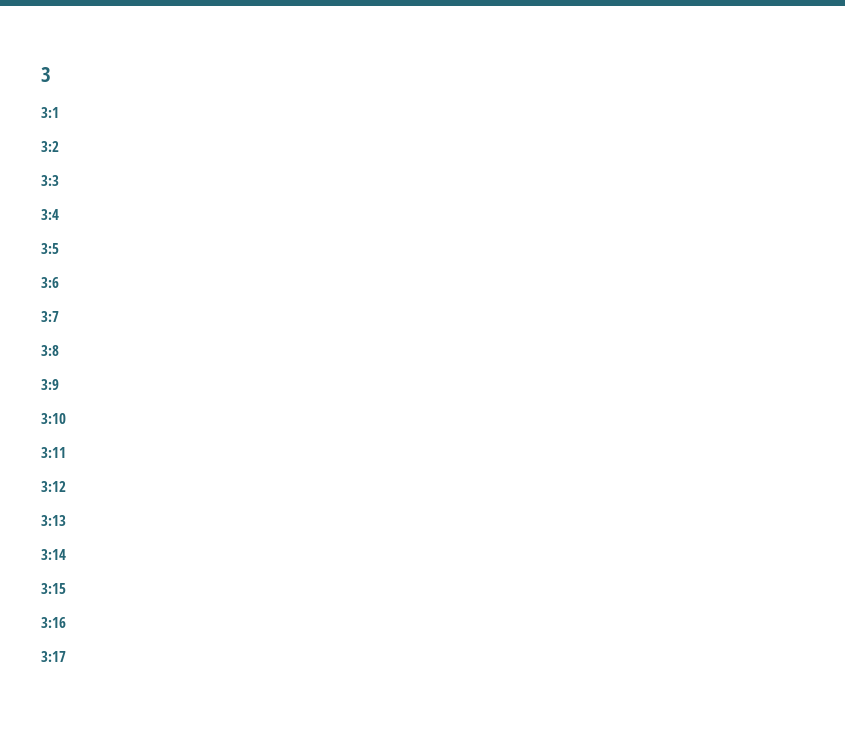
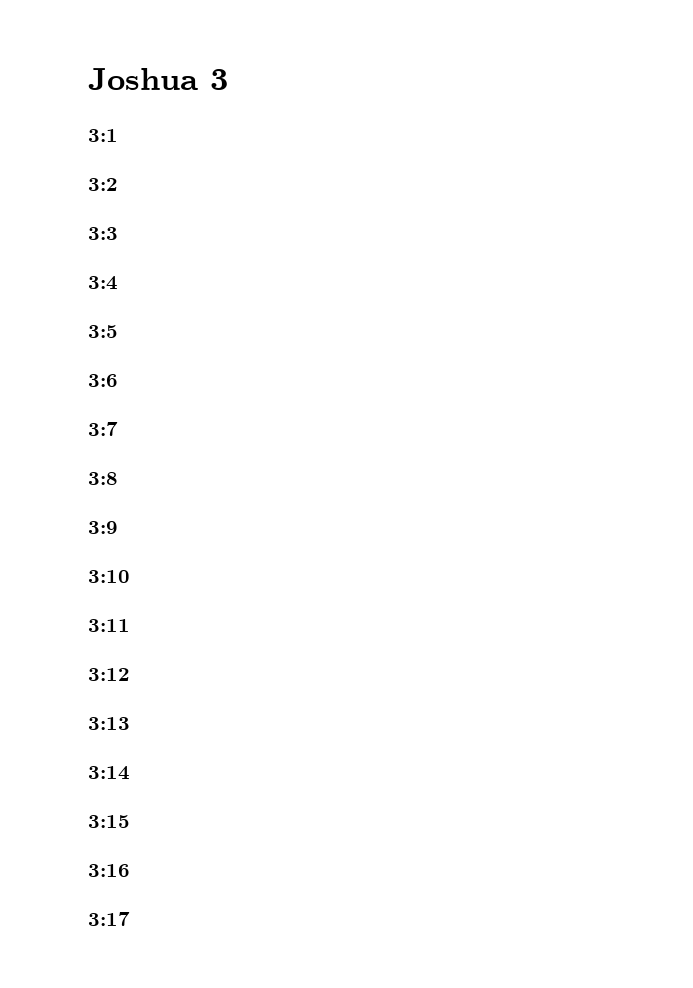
- 3
+ Joshua 3

